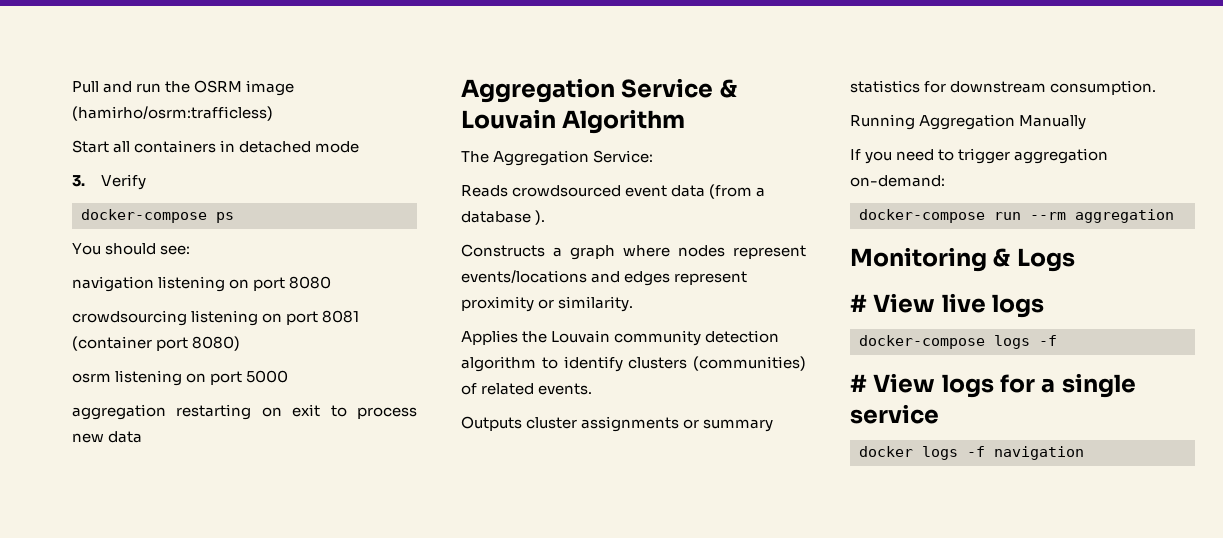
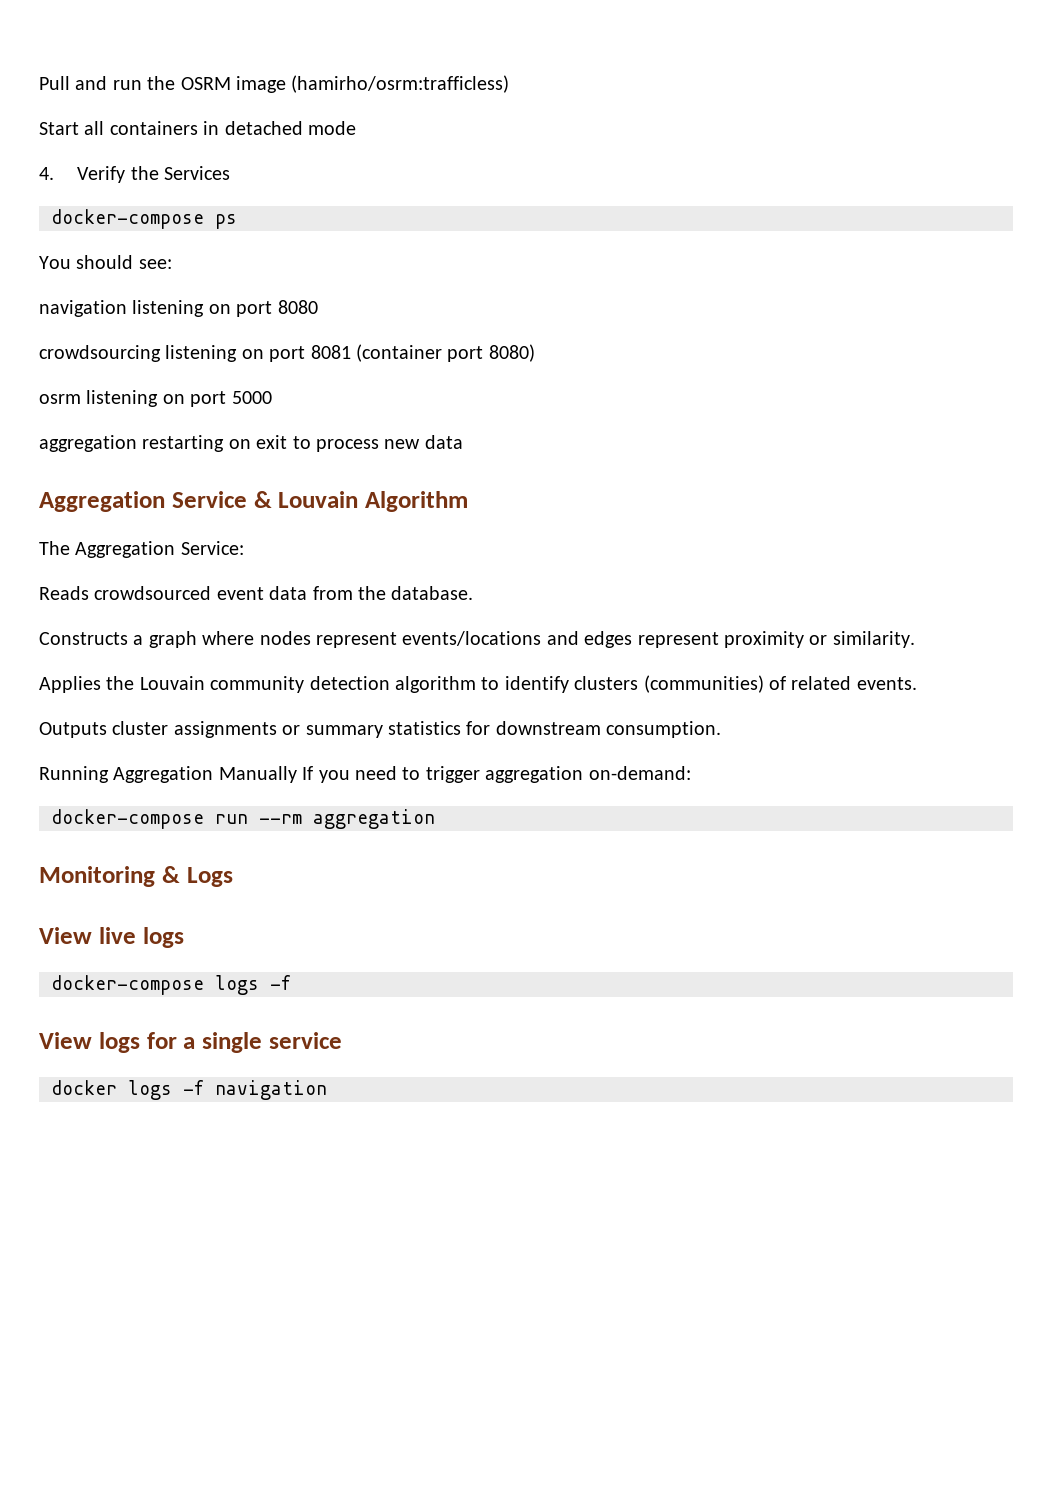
- 3. Verify
+ 4. Verify the Services
- Reads crowdsourced event data (from a database ).
+ Reads crowdsourced event data from the database.
- Running Aggregation Manually
- If you need to trigger aggregation on-demand:
+ Running Aggregation Manually If you need to trigger aggregation on-demand:
- # View live logs
+ View live logs
- # View logs for a single service
+ View logs for a single service

